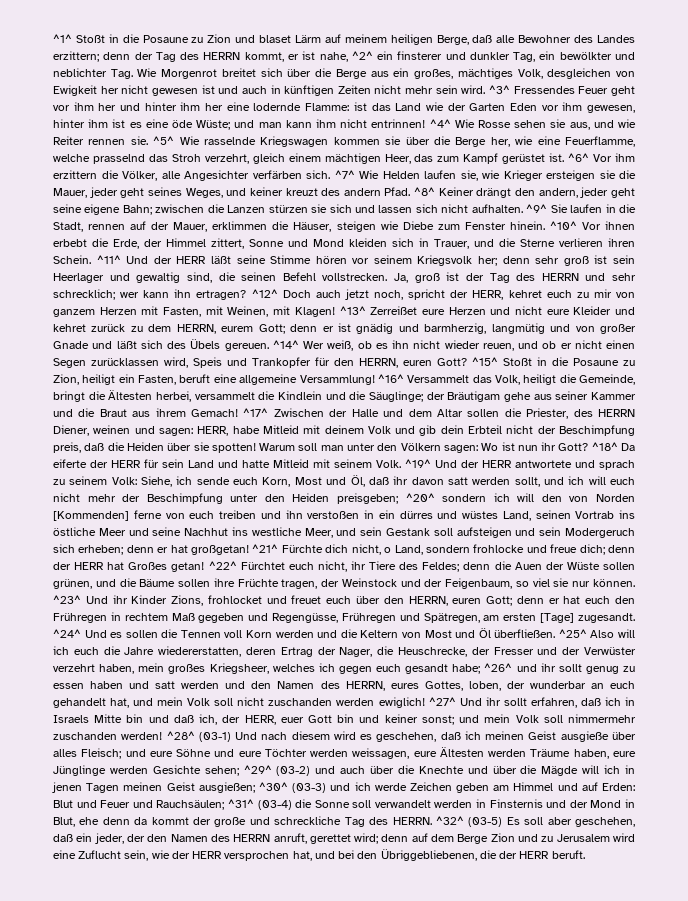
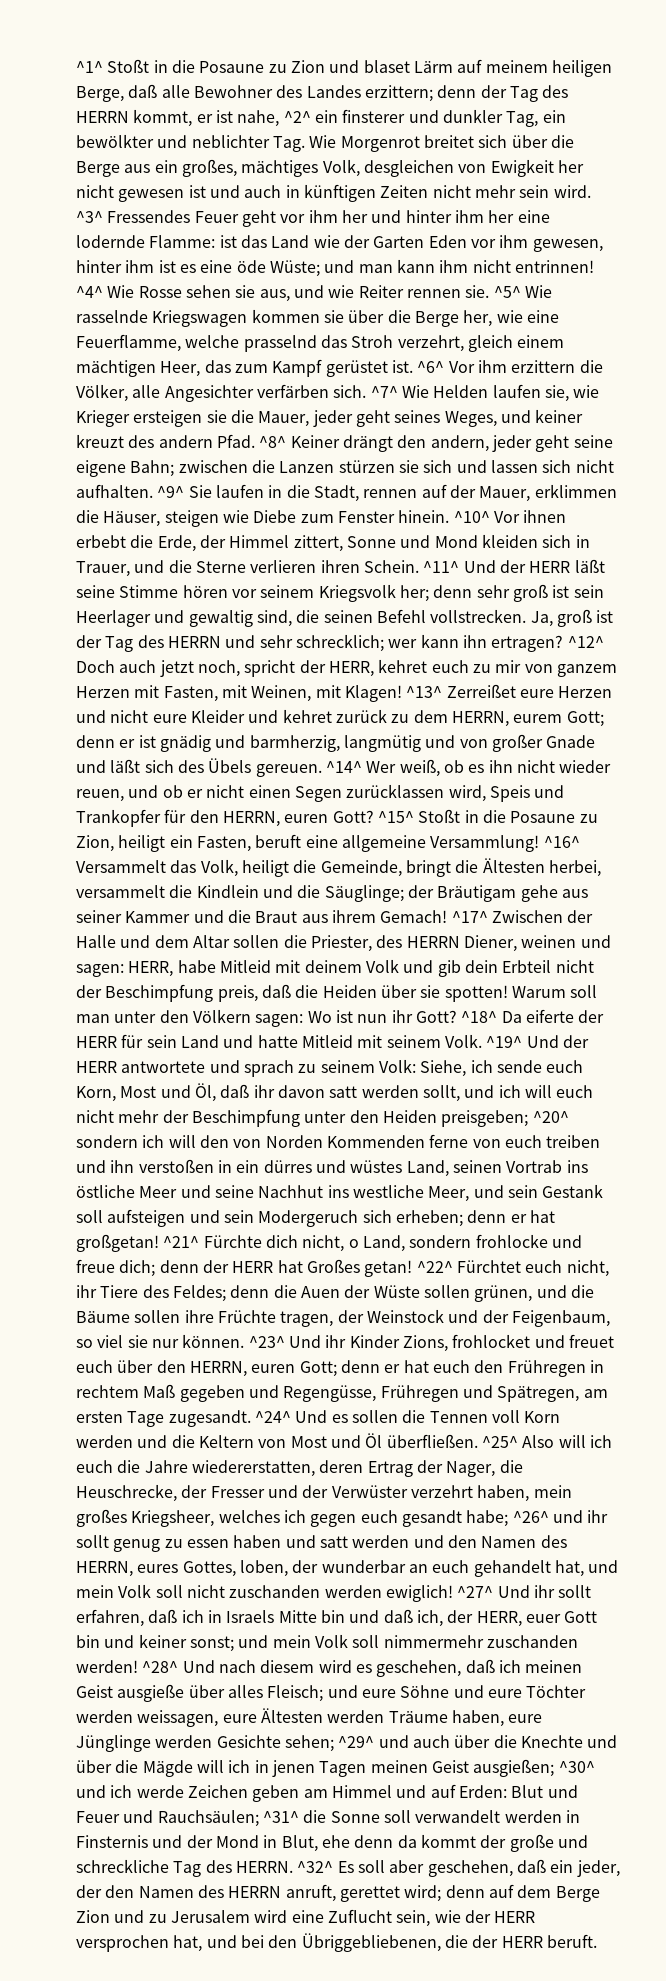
- ^20^ sondern ich will den von Norden [Kommenden] ferne von euch treiben und ihn verstoßen in ein dürres und wüstes Land, seinen Vortrab ins östliche Meer und seine Nachhut ins westliche Meer, und sein Gestank soll aufsteigen und sein Modergeruch sich erheben;
+ ^20^ sondern ich will den von Norden Kommenden ferne von euch treiben und ihn verstoßen in ein dürres und wüstes Land, seinen Vortrab ins östliche Meer und seine Nachhut ins westliche Meer, und sein Gestank soll aufsteigen und sein Modergeruch sich erheben;
- ^23^ Und ihr Kinder Zions, frohlocket und freuet euch über den HERRN, euren Gott; denn er hat euch den Frühregen in rechtem Maß gegeben und Regengüsse, Frühregen und Spätregen, am ersten [Tage] zugesandt.
+ ^23^ Und ihr Kinder Zions, frohlocket und freuet euch über den HERRN, euren Gott; denn er hat euch den Frühregen in rechtem Maß gegeben und Regengüsse, Frühregen und Spätregen, am ersten Tage zugesandt.
- ^28^ (03-1) Und nach diesem wird es geschehen, daß ich meinen Geist ausgieße über alles Fleisch;
+ ^28^ Und nach diesem wird es geschehen, daß ich meinen Geist ausgieße über alles Fleisch;
- ^29^ (03-2) und auch über die Knechte und über die Mägde will ich in jenen Tagen meinen Geist ausgießen;
+ ^29^ und auch über die Knechte und über die Mägde will ich in jenen Tagen meinen Geist ausgießen;
- ^30^ (03-3) und ich werde Zeichen geben am Himmel und auf Erden:
+ ^30^ und ich werde Zeichen geben am Himmel und auf Erden:
- ^31^ (03-4) die Sonne soll verwandelt werden in Finsternis und der Mond in Blut, ehe denn da kommt der große und schreckliche Tag des HERRN.
+ ^31^ die Sonne soll verwandelt werden in Finsternis und der Mond in Blut, ehe denn da kommt der große und schreckliche Tag des HERRN.
- ^32^ (03-5) Es soll aber geschehen, daß ein jeder, der den Namen des HERRN anruft, gerettet wird; denn auf dem Berge Zion und zu Jerusalem wird eine Zuflucht sein, wie der HERR versprochen hat, und bei den Übriggebliebenen, die der HERR beruft.
+ ^32^ Es soll aber geschehen, daß ein jeder, der den Namen des HERRN anruft, gerettet wird; denn auf dem Berge Zion und zu Jerusalem wird eine Zuflucht sein, wie der HERR versprochen hat, und bei den Übriggebliebenen, die der HERR beruft.

